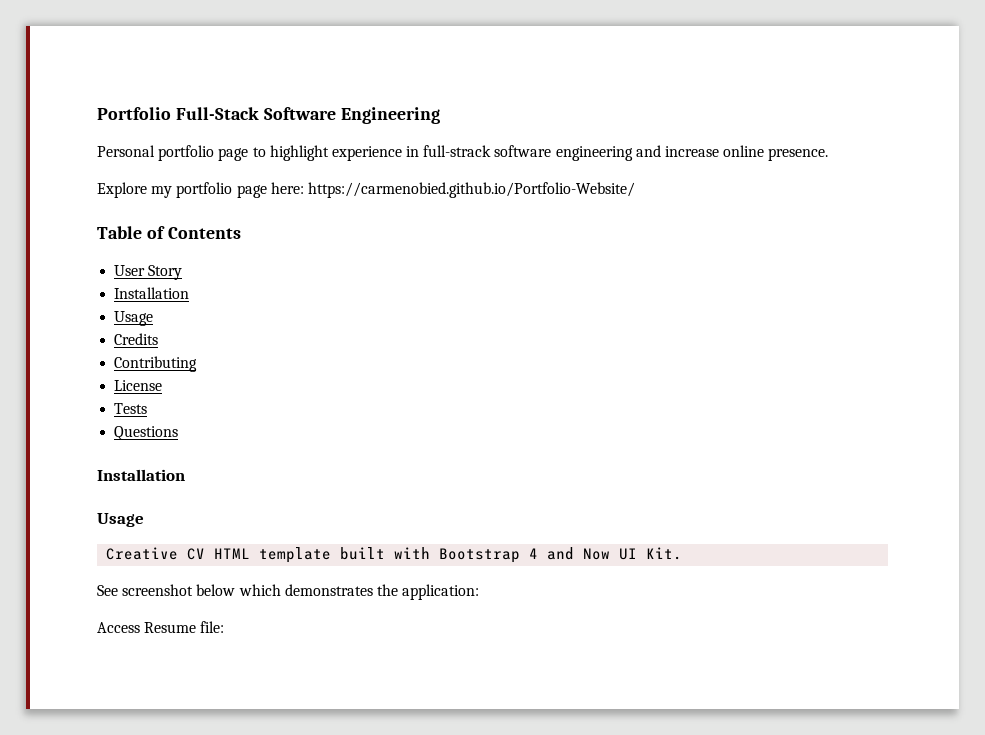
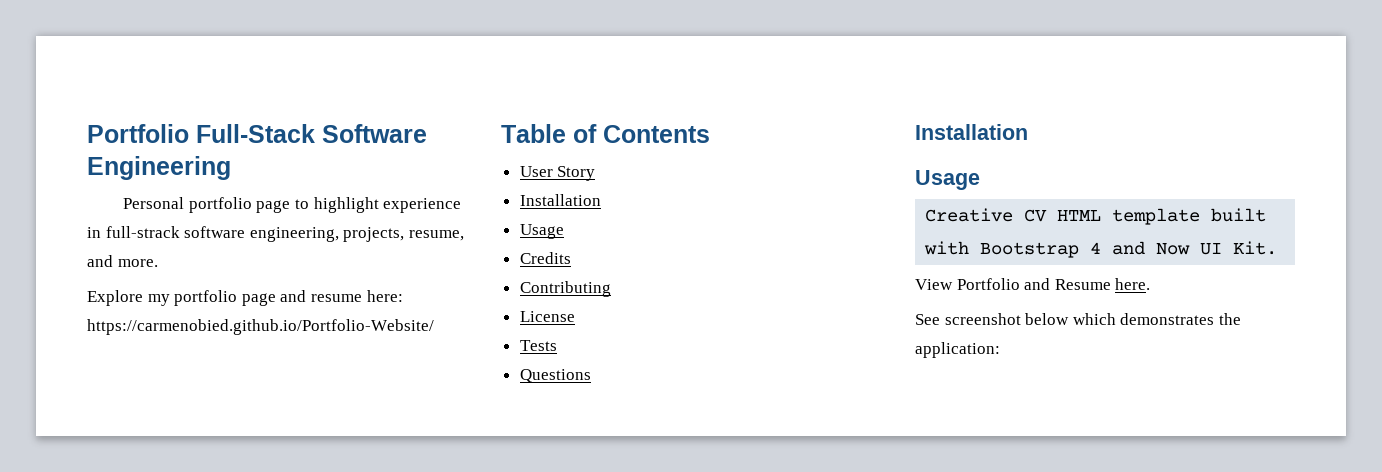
- Personal portfolio page to highlight experience in full-strack software engineering and increase online presence.
+ Personal portfolio page to highlight experience in full-strack software engineering, projects, resume, and more.
- Explore my portfolio page here: https://carmenobied.github.io/Portfolio-Website/
+ Explore my portfolio page and resume here: https://carmenobied.github.io/Portfolio-Website/
+ View Portfolio and Resume here.
- Access Resume file:

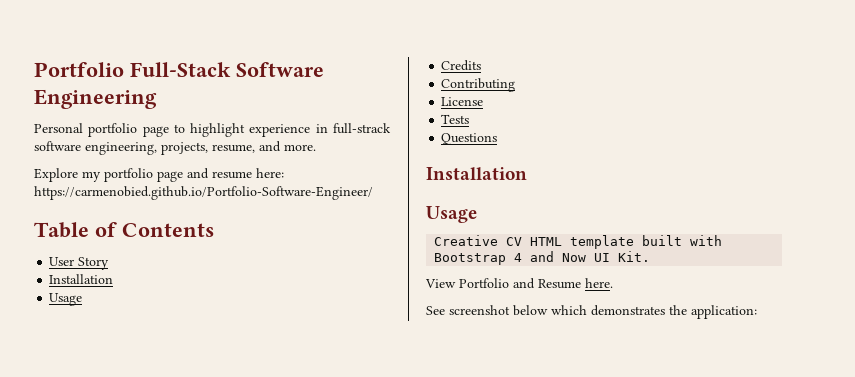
- Explore my portfolio page and resume here: https://carmenobied.github.io/Portfolio-Website/
+ Explore my portfolio page and resume here: https://carmenobied.github.io/Portfolio-Software-Engineer/

